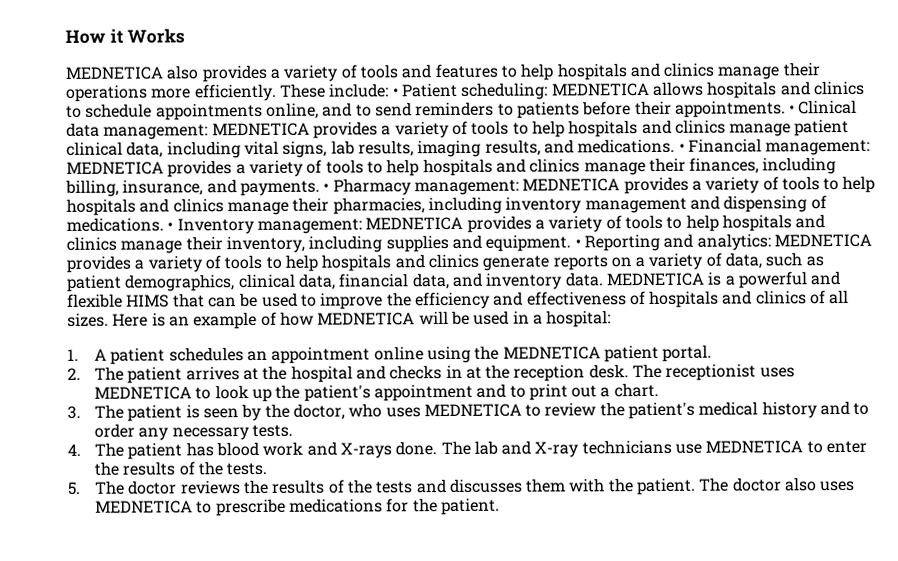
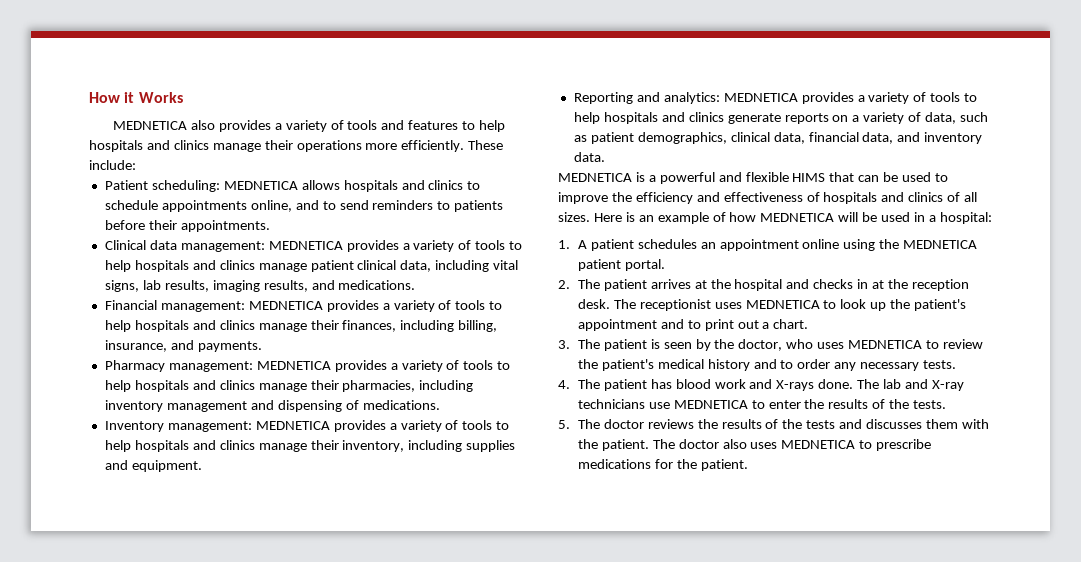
- These include: • Patient scheduling:
+ These include:
+ Patient scheduling:
- MEDNETICA allows hospitals and clinics to schedule appointments online, and to send reminders to patients before their appointments. • Clinical data management:
+ MEDNETICA allows hospitals and clinics to schedule appointments online, and to send reminders to patients before their appointments.
+ Clinical data management:
- MEDNETICA provides a variety of tools to help hospitals and clinics manage patient clinical data, including vital signs, lab results, imaging results, and medications. • Financial management:
+ MEDNETICA provides a variety of tools to help hospitals and clinics manage patient clinical data, including vital signs, lab results, imaging results, and medications.
+ Financial management:
- MEDNETICA provides a variety of tools to help hospitals and clinics manage their finances, including billing, insurance, and payments. • Pharmacy management:
+ MEDNETICA provides a variety of tools to help hospitals and clinics manage their finances, including billing, insurance, and payments.
+ Pharmacy management:
- MEDNETICA provides a variety of tools to help hospitals and clinics manage their pharmacies, including inventory management and dispensing of medications. • Inventory management:
+ MEDNETICA provides a variety of tools to help hospitals and clinics manage their pharmacies, including inventory management and dispensing of medications.
+ Inventory management:
- MEDNETICA provides a variety of tools to help hospitals and clinics manage their inventory, including supplies and equipment. • Reporting and analytics:
+ MEDNETICA provides a variety of tools to help hospitals and clinics manage their inventory, including supplies and equipment.
+ Reporting and analytics:
- MEDNETICA provides a variety of tools to help hospitals and clinics generate reports on a variety of data, such as patient demographics, clinical data, financial data, and inventory data. MEDNETICA is a powerful and flexible HIMS that can be used to improve the efficiency and effectiveness of hospitals and clinics of all sizes.
+ MEDNETICA provides a variety of tools to help hospitals and clinics generate reports on a variety of data, such as patient demographics, clinical data, financial data, and inventory data.
+ MEDNETICA is a powerful and flexible HIMS that can be used to improve the efficiency and effectiveness of hospitals and clinics of all sizes.

